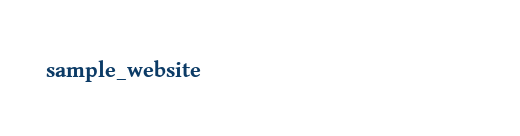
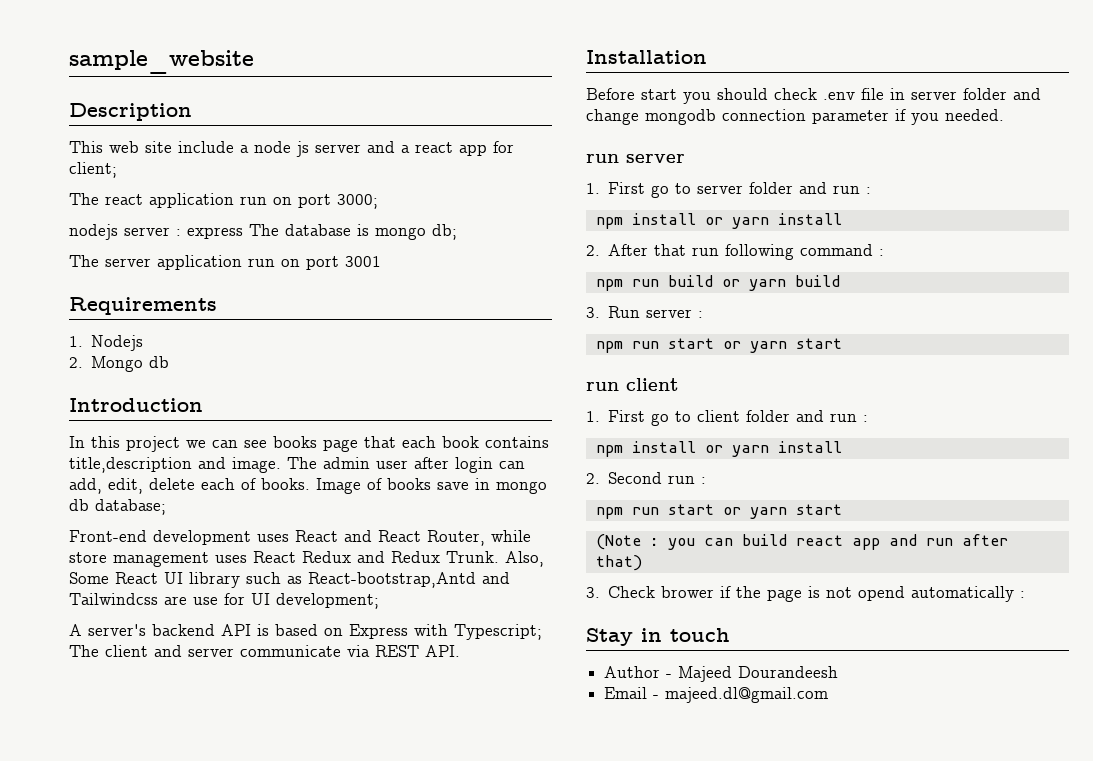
+ Description
+ This web site include a node js server and a react app for client;
+ The react application run on port 3000;
+ nodejs server : express The database is mongo db;
+ The server application run on port 3001
+ Requirements
+ 1. Nodejs
+ 2. Mongo db
+ Introduction
+ In this project we can see books page that each book contains title,description and image. The admin user after login can add, edit, delete each of books. Image of books save in mongo db database;
+ Front-end development uses React and React Router, while store management uses React Redux and Redux Trunk. Also, Some React UI library such as React-bootstrap,Antd and Tailwindcss are use for UI development;
+ A server's backend API is based on Express with Typescript; The client and server communicate via REST API.
+ Installation
+ Before start you should check .env file in server folder and change mongodb connection parameter if you needed.
+ run server
+ 1. First go to server folder and run :
+ npm install or yarn install
+ 2. After that run following command :
+ npm run build or yarn build
+ 3. Run server :
+ npm run start or yarn start
+ run client
+ 1. First go to client folder and run :
+ npm install or yarn install
+ 2. Second run :
+ npm run start or yarn start
+ (Note : you can build react app and run after that)
+ 3. Check brower if the page is not opend automatically :
+ Stay in touch
+ Author - Majeed Dourandeesh
+ Email - majeed.dl@gmail.com

